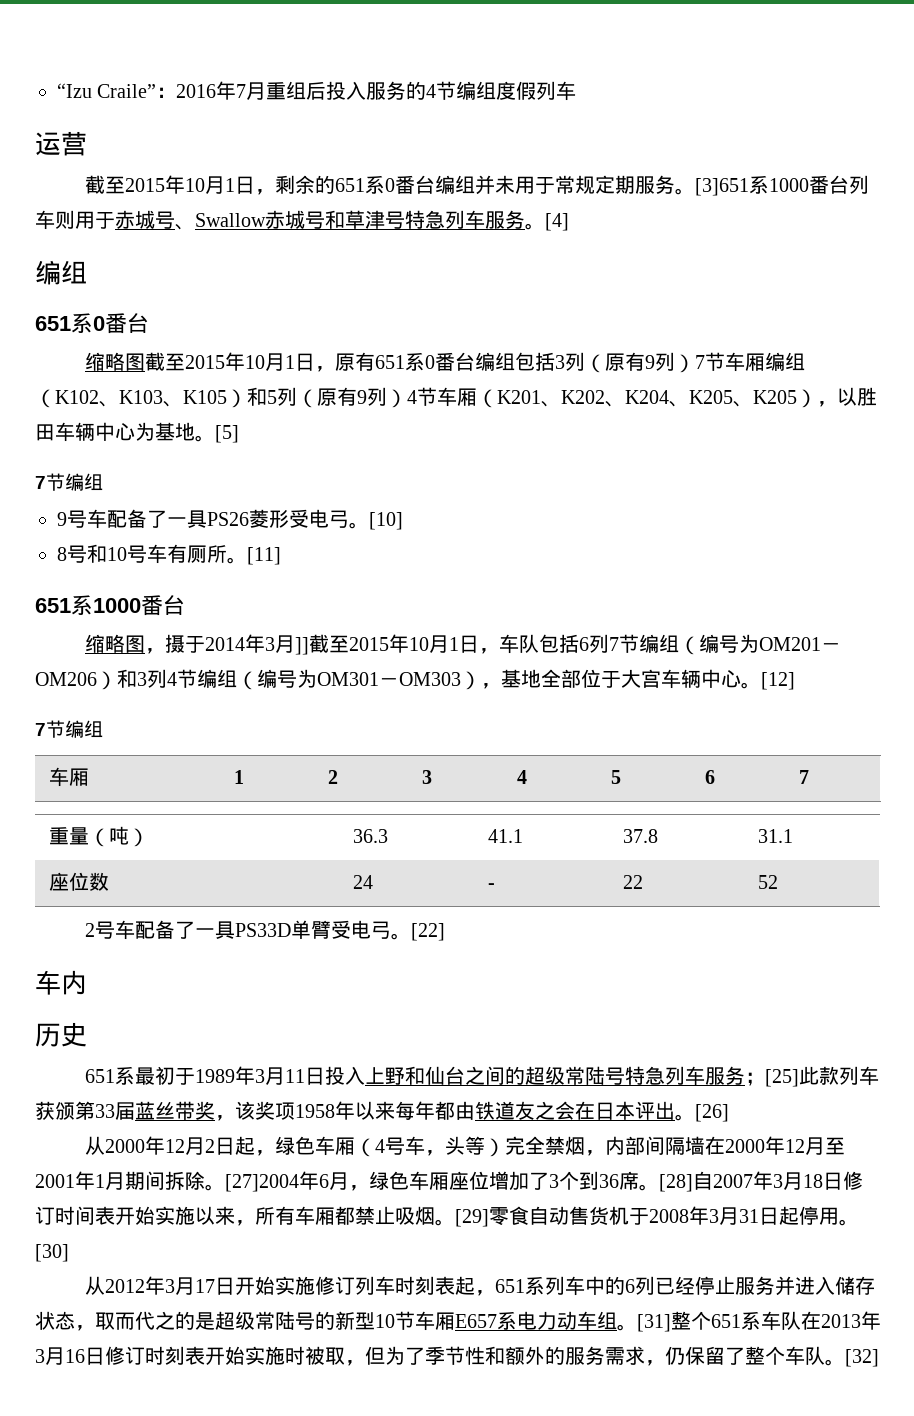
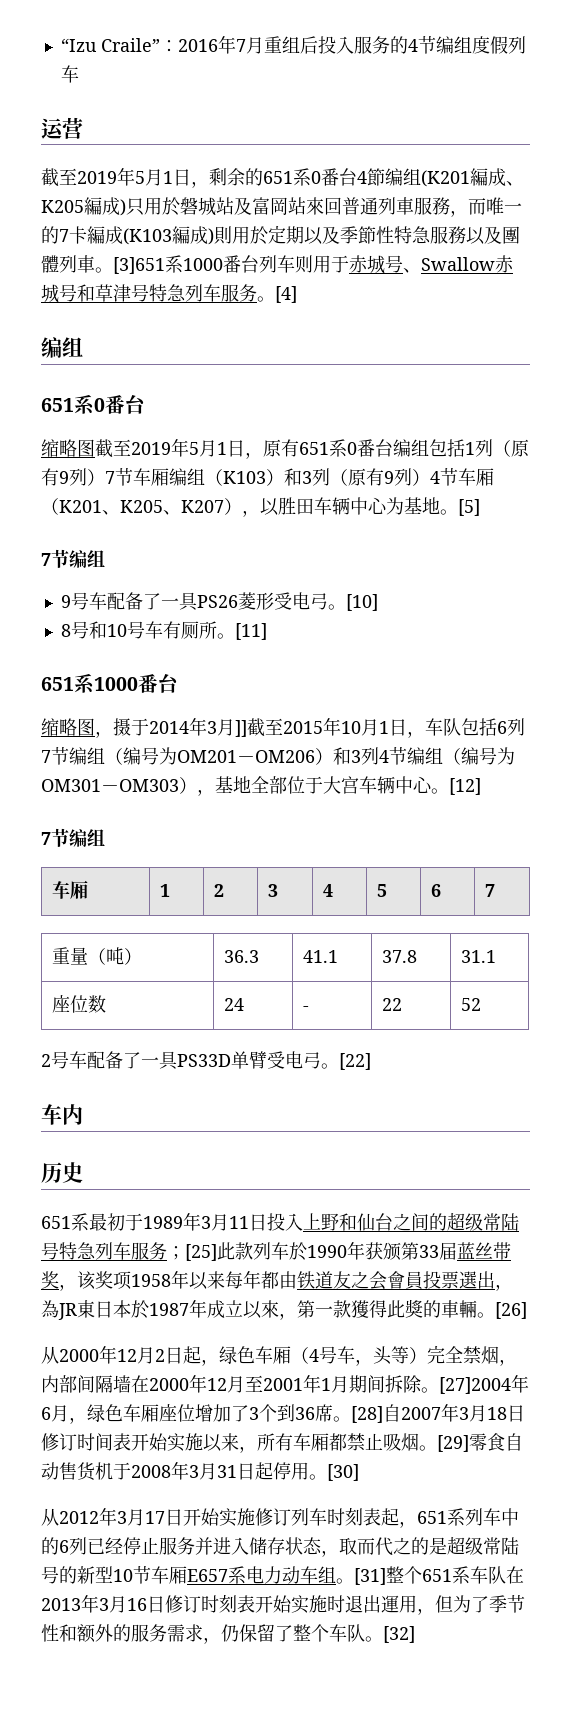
- 截至2015年10月1日，剩余的651系0番台编组并未用于常规定期服务。
+ 截至2019年5月1日，剩余的651系0番台4節编组(K201編成、K205編成)只用於磐城站及富岡站來回普通列車服務，而唯一的7卡編成(K103編成)則用於定期以及季節性特急服務以及團體列車。
- 缩略图截至2015年10月1日，原有651系0番台编组包括3列（原有9列）7节车厢编组（K102、K103、K105）和5列（原有9列）4节车厢（K201、K202、K204、K205、K205），以胜田车辆中心为基地。
+ 缩略图截至2019年5月1日，原有651系0番台编组包括1列（原有9列）7节车厢编组（K103）和3列（原有9列）4节车厢（K201、K205、K207），以胜田车辆中心为基地。
- 651系最初于1989年3月11日投入上野和仙台之间的超级常陆号特急列车服务；[25]此款列车获颁第33届蓝丝带奖，该奖项1958年以来每年都由铁道友之会在日本评出。
+ 651系最初于1989年3月11日投入上野和仙台之间的超级常陆号特急列车服务；[25]此款列车於1990年获颁第33届蓝丝带奖，该奖项1958年以来每年都由铁道友之会會員投票選出，為JR東日本於1987年成立以來，第一款獲得此獎的車輛。
- [31]整个651系车队在2013年3月16日修订时刻表开始实施时被取，但为了季节性和额外的服务需求，仍保留了整个车队。
+ [31]整个651系车队在2013年3月16日修订时刻表开始实施时退出運用，但为了季节性和额外的服务需求，仍保留了整个车队。

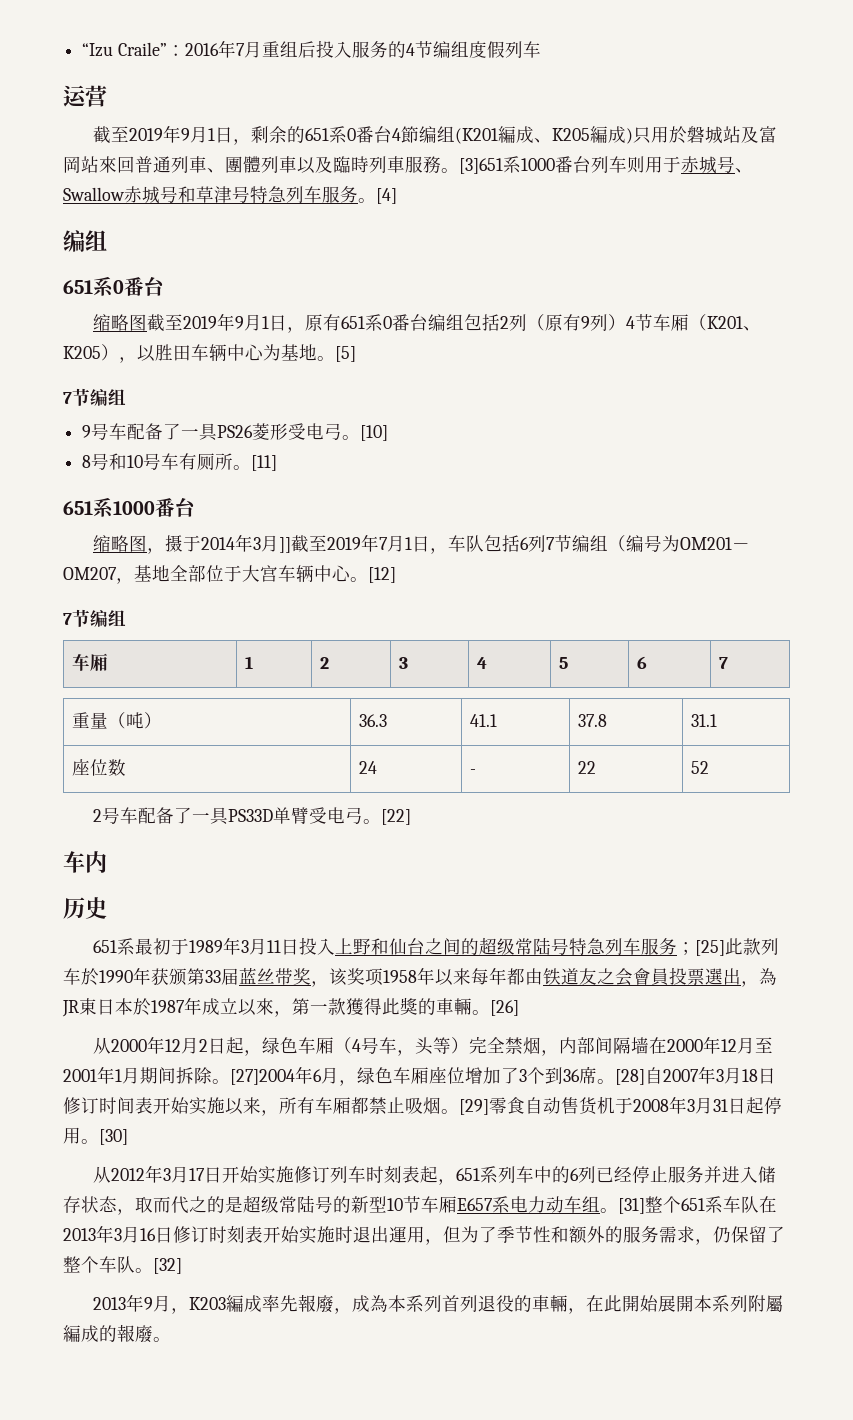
- 截至2019年5月1日，剩余的651系0番台4節编组(K201編成、K205編成)只用於磐城站及富岡站來回普通列車服務，而唯一的7卡編成(K103編成)則用於定期以及季節性特急服務以及團體列車。
+ 截至2019年9月1日，剩余的651系0番台4節编组(K201編成、K205編成)只用於磐城站及富岡站來回普通列車、團體列車以及臨時列車服務。
- 缩略图截至2019年5月1日，原有651系0番台编组包括1列（原有9列）7节车厢编组（K103）和3列（原有9列）4节车厢（K201、K205、K207），以胜田车辆中心为基地。
+ 缩略图截至2019年9月1日，原有651系0番台编组包括2列（原有9列）4节车厢（K201、K205），以胜田车辆中心为基地。
- 缩略图，摄于2014年3月]]截至2015年10月1日，车队包括6列7节编组（编号为OM201－OM206）和3列4节编组（编号为OM301－OM303），基地全部位于大宫车辆中心。
+ 缩略图，摄于2014年3月]]截至2019年7月1日，车队包括6列7节编组（编号为OM201－OM207，基地全部位于大宫车辆中心。
+ 2013年9月，K203編成率先報廢，成為本系列首列退役的車輛，在此開始展開本系列附屬編成的報廢。

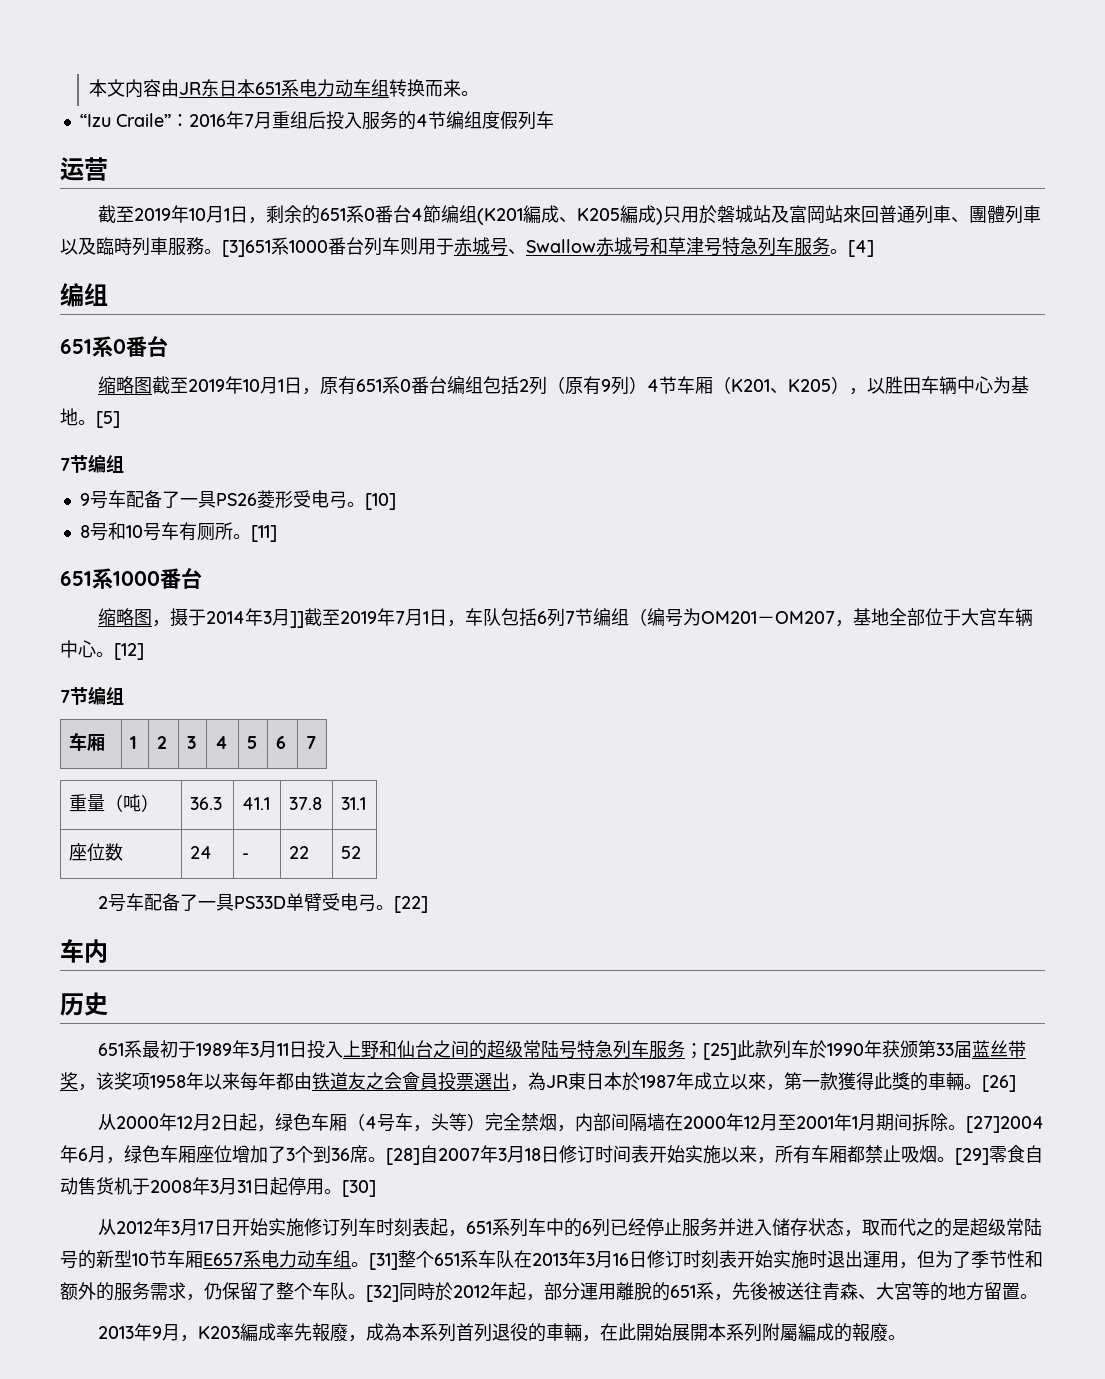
+ 本文内容由JR东日本651系电力动车组转换而来。
- 截至2019年9月1日，剩余的651系0番台4節编组(K201編成、K205編成)只用於磐城站及富岡站來回普通列車、團體列車以及臨時列車服務。
+ 截至2019年10月1日，剩余的651系0番台4節编组(K201編成、K205編成)只用於磐城站及富岡站來回普通列車、團體列車以及臨時列車服務。
- 缩略图截至2019年9月1日，原有651系0番台编组包括2列（原有9列）4节车厢（K201、K205），以胜田车辆中心为基地。
+ 缩略图截至2019年10月1日，原有651系0番台编组包括2列（原有9列）4节车厢（K201、K205），以胜田车辆中心为基地。
- [32]
+ [32]同時於2012年起，部分運用離脫的651系，先後被送往青森、大宮等的地方留置。

